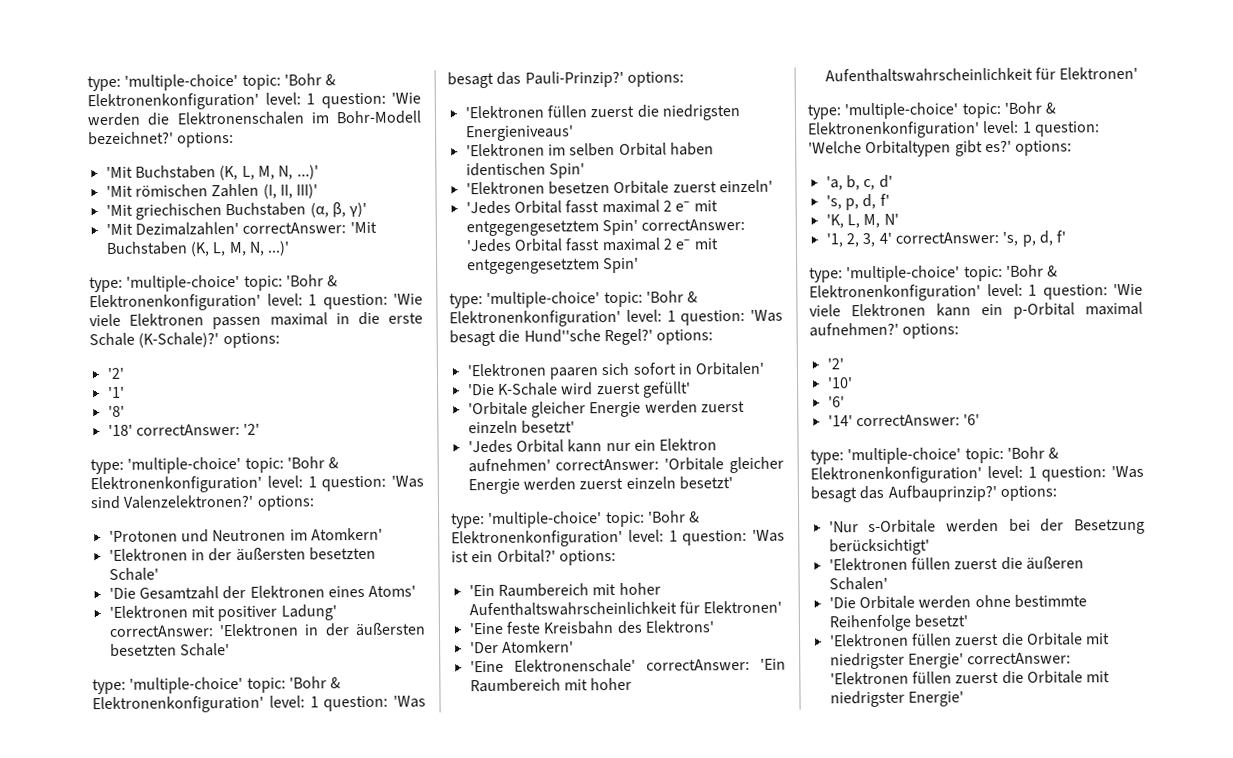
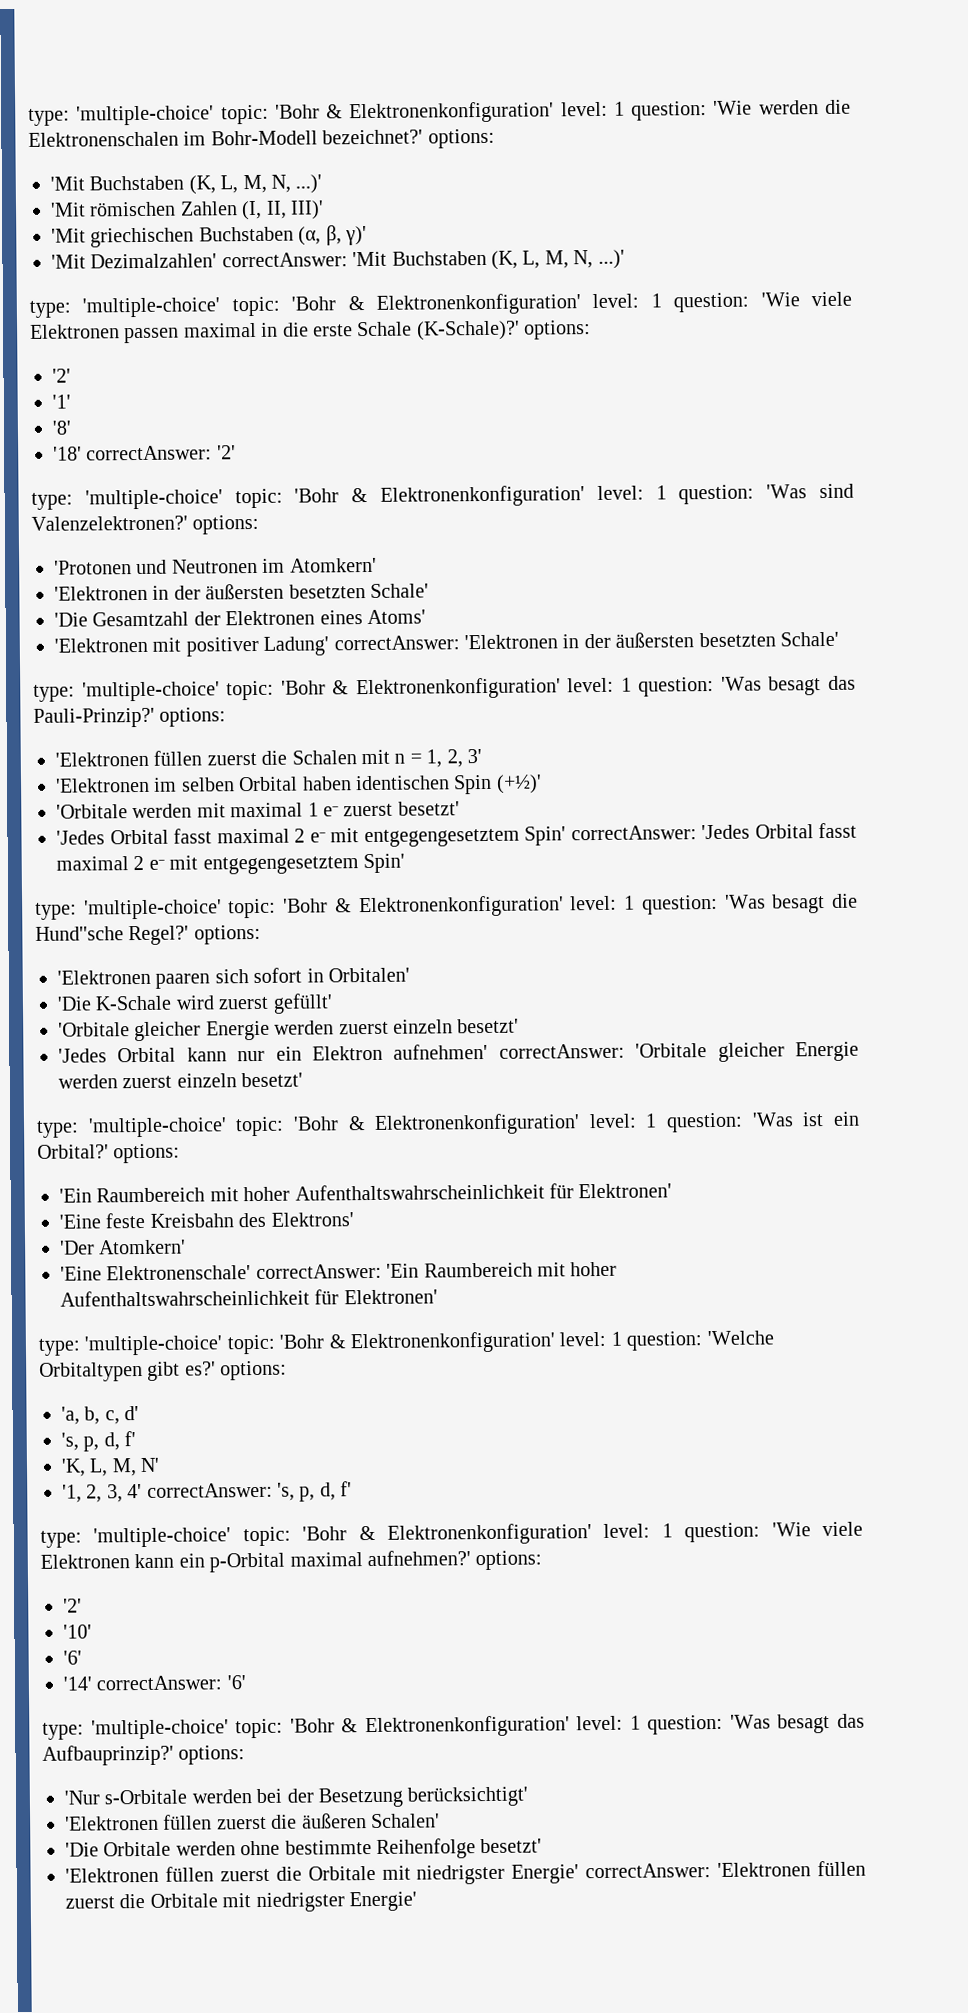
- 'Elektronen füllen zuerst die niedrigsten Energieniveaus'
+ 'Elektronen füllen zuerst die Schalen mit n = 1, 2, 3'
- 'Elektronen im selben Orbital haben identischen Spin'
- 'Elektronen besetzen Orbitale zuerst einzeln'
+ 'Elektronen im selben Orbital haben identischen Spin (+½)'
+ 'Orbitale werden mit maximal 1 e⁻ zuerst besetzt'

